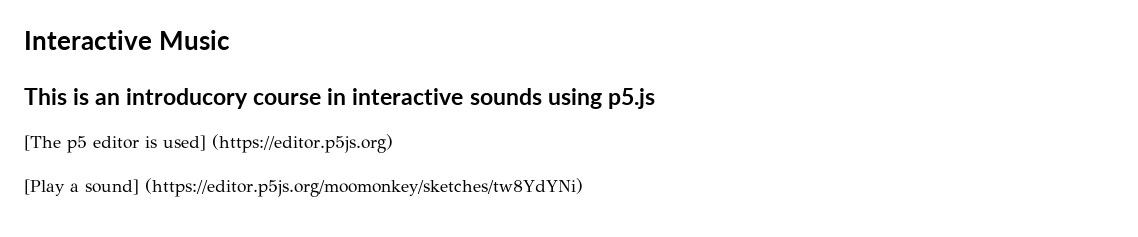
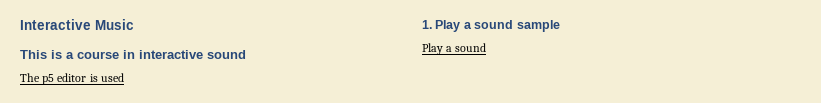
- This is an introducory course in interactive sounds using p5.js
- [The p5 editor is used] (https://editor.p5js.org)
- [Play a sound] (https://editor.p5js.org/moomonkey/sketches/tw8YdYNi)
+ This is a course in interactive sound
+ The p5 editor is used
+ 1. Play a sound sample
+ Play a sound

